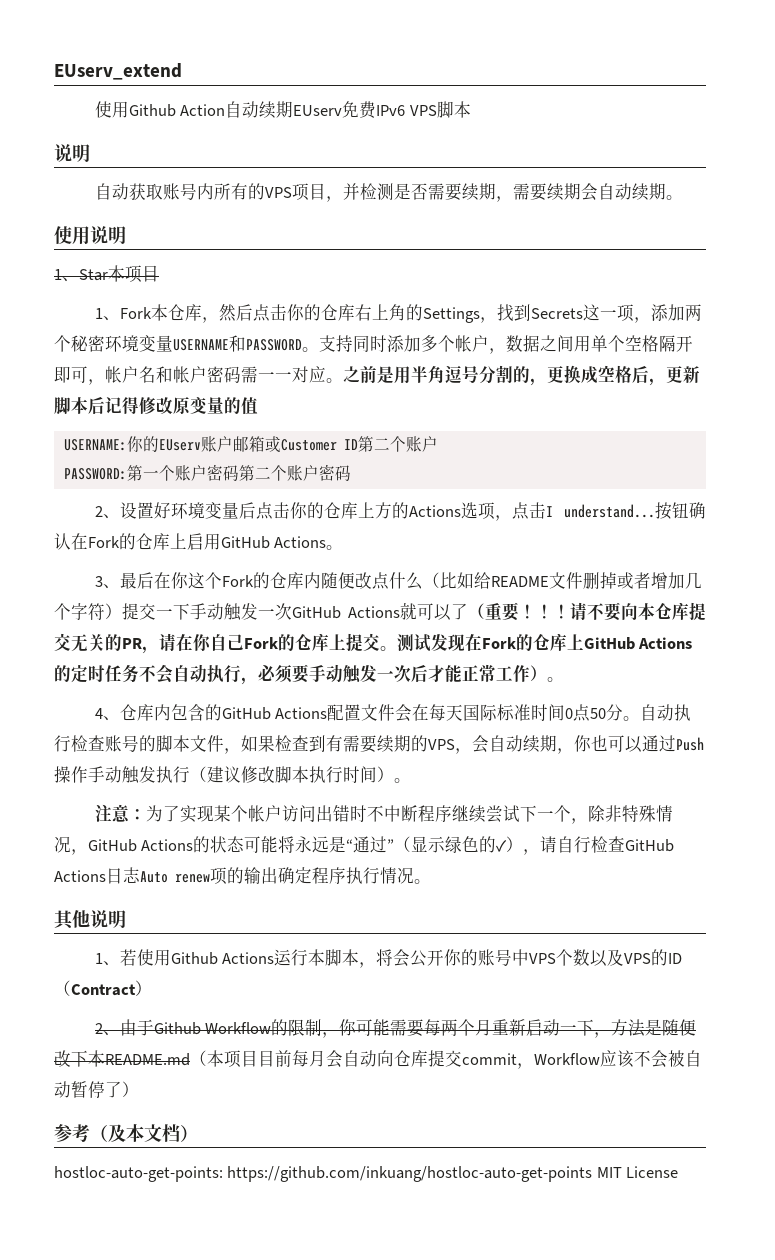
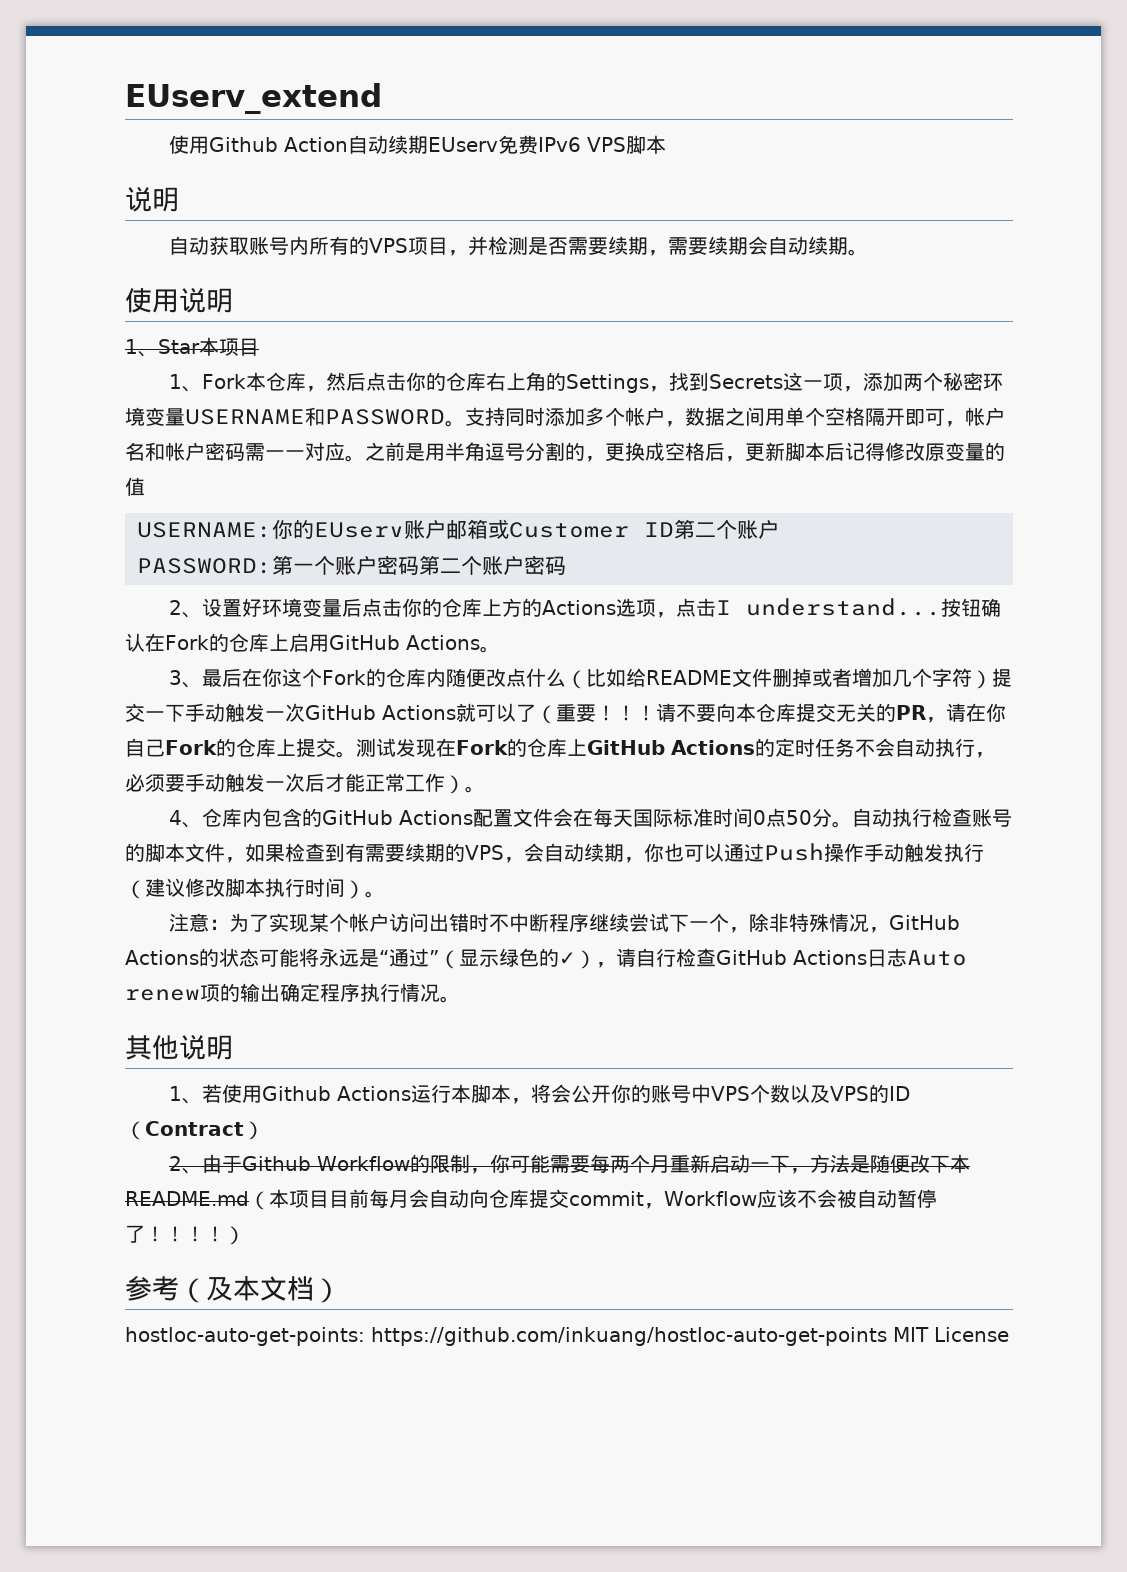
- 2、由于Github Workflow的限制，你可能需要每两个月重新启动一下，方法是随便改下本README.md（本项目目前每月会自动向仓库提交commit，Workflow应该不会被自动暂停了）
+ 2、由于Github Workflow的限制，你可能需要每两个月重新启动一下，方法是随便改下本README.md（本项目目前每月会自动向仓库提交commit，Workflow应该不会被自动暂停了！！！！）

